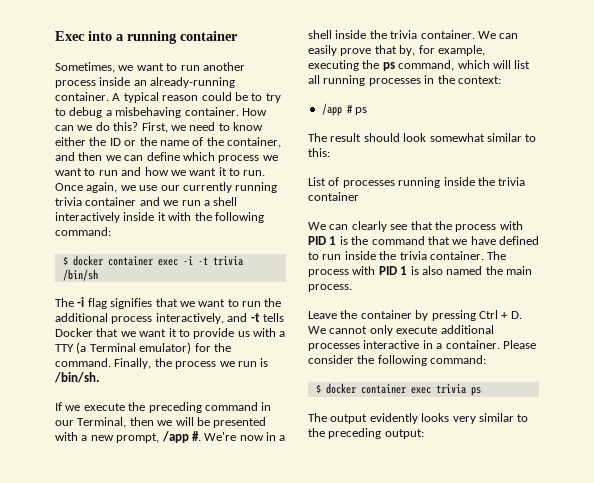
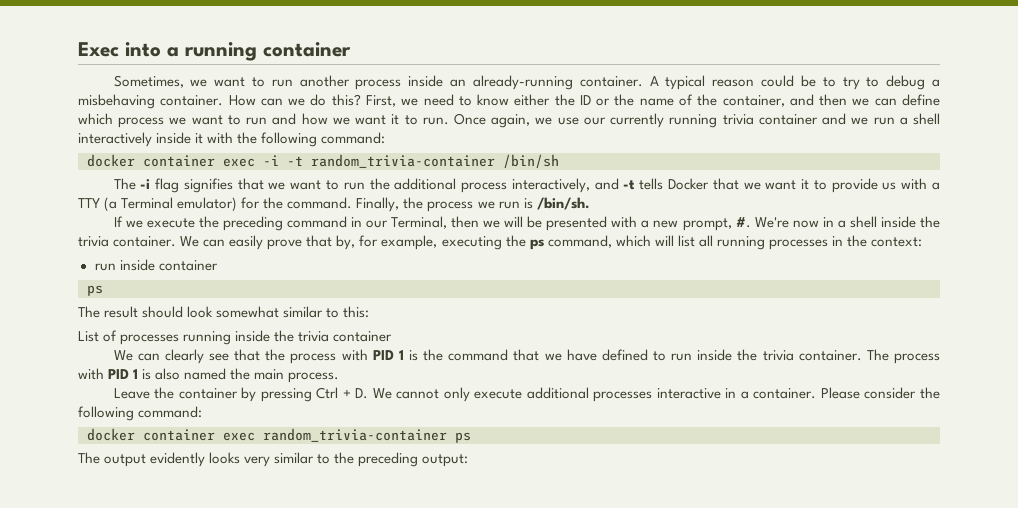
- $ docker container exec -i -t trivia /bin/sh
+ docker container exec -i -t random_trivia-container /bin/sh
- If we execute the preceding command in our Terminal, then we will be presented with a new prompt, /app #.
+ If we execute the preceding command in our Terminal, then we will be presented with a new prompt, #.
- /app # ps
+ run inside container
+ ps
- $ docker container exec trivia ps
+ docker container exec random_trivia-container ps

